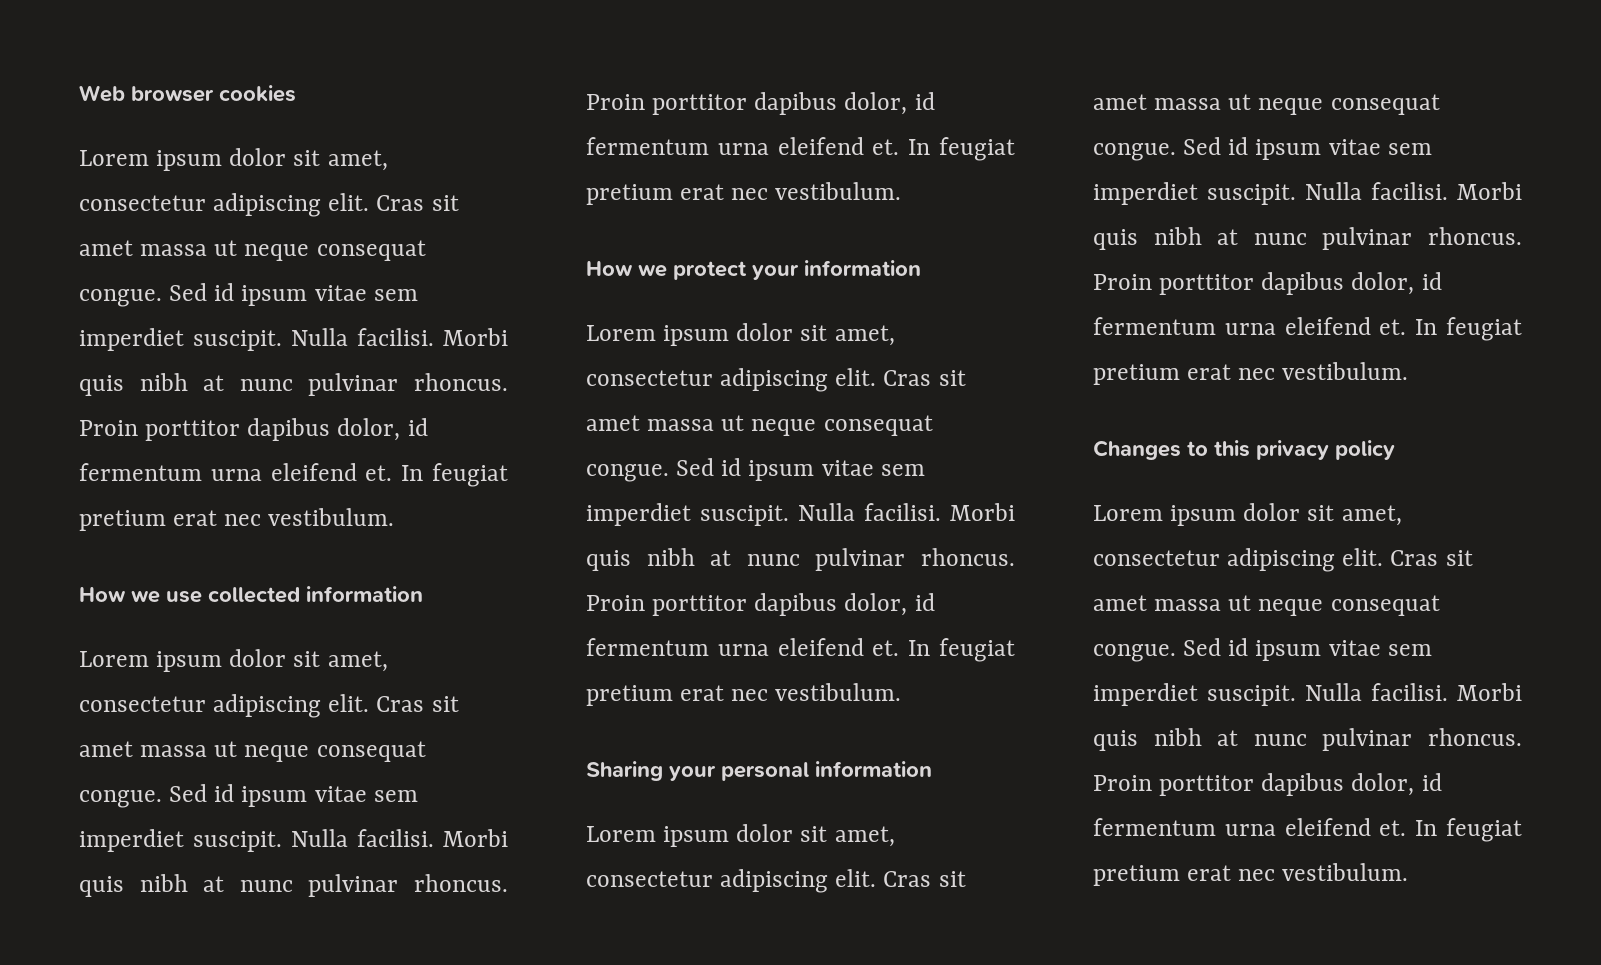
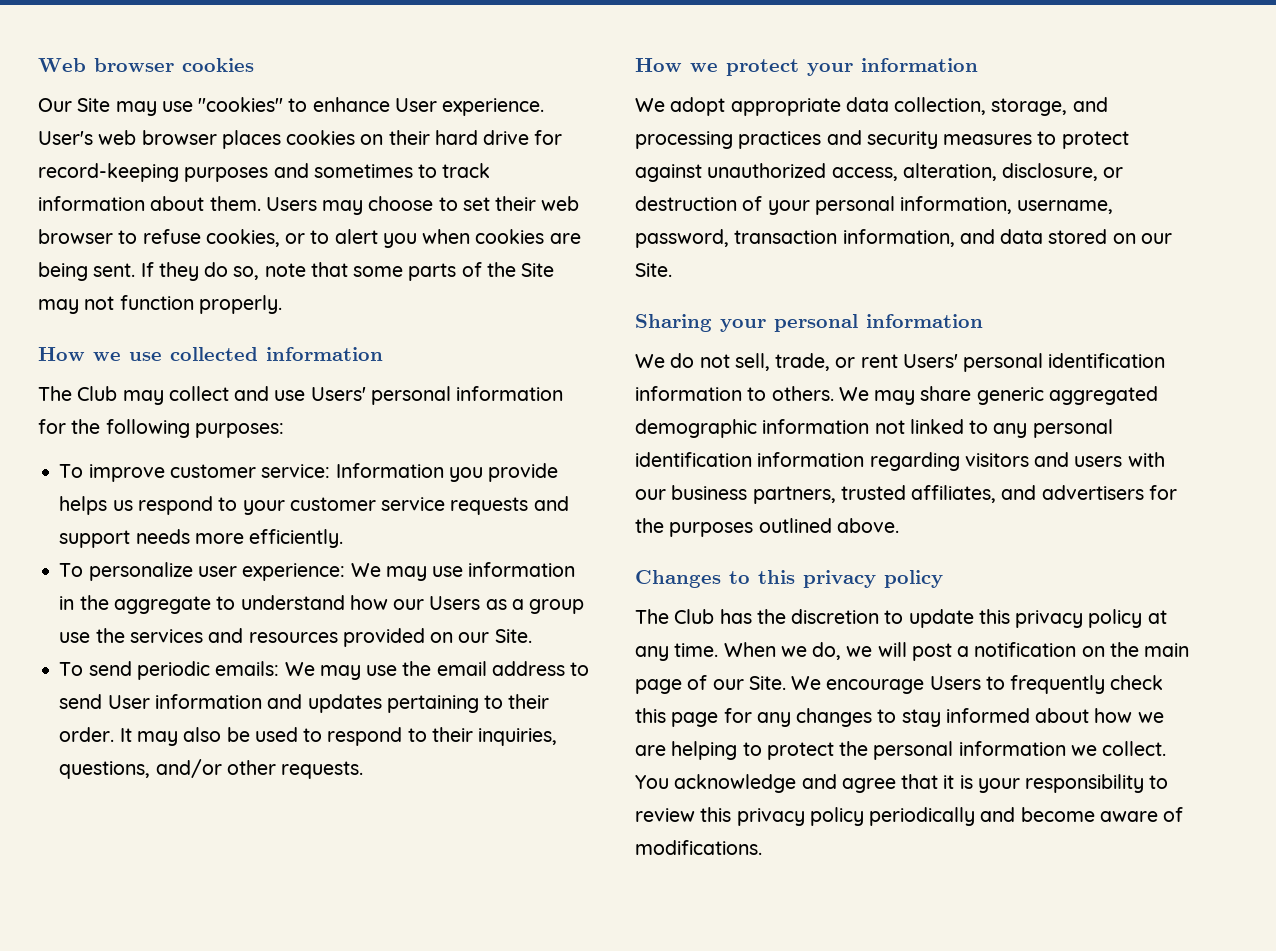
  Web browser cookies
- Lorem ipsum dolor sit amet, consectetur adipiscing elit. Cras sit amet massa ut neque consequat congue. Sed id ipsum vitae sem imperdiet suscipit. Nulla facilisi. Morbi quis nibh at nunc pulvinar rhoncus. Proin porttitor dapibus dolor, id fermentum urna eleifend et. In feugiat pretium erat nec vestibulum.
+ Our Site may use "cookies" to enhance User experience. User's web browser places cookies on their hard drive for record-keeping purposes and sometimes to track information about them. Users may choose to set their web browser to refuse cookies, or to alert you when cookies are being sent. If they do so, note that some parts of the Site may not function properly.
  How we use collected information
- Lorem ipsum dolor sit amet, consectetur adipiscing elit. Cras sit amet massa ut neque consequat congue. Sed id ipsum vitae sem imperdiet suscipit. Nulla facilisi. Morbi quis nibh at nunc pulvinar rhoncus. Proin porttitor dapibus dolor, id fermentum urna eleifend et. In feugiat pretium erat nec vestibulum.
+ The Club may collect and use Users' personal information for the following purposes:
+ To improve customer service: Information you provide helps us respond to your customer service requests and support needs more efficiently.
+ To personalize user experience: We may use information in the aggregate to understand how our Users as a group use the services and resources provided on our Site.
+ To send periodic emails: We may use the email address to send User information and updates pertaining to their order. It may also be used to respond to their inquiries, questions, and/or other requests.
  How we protect your information
- Lorem ipsum dolor sit amet, consectetur adipiscing elit. Cras sit amet massa ut neque consequat congue. Sed id ipsum vitae sem imperdiet suscipit. Nulla facilisi. Morbi quis nibh at nunc pulvinar rhoncus. Proin porttitor dapibus dolor, id fermentum urna eleifend et. In feugiat pretium erat nec vestibulum.
+ We adopt appropriate data collection, storage, and processing practices and security measures to protect against unauthorized access, alteration, disclosure, or destruction of your personal information, username, password, transaction information, and data stored on our Site.
  Sharing your personal information
- Lorem ipsum dolor sit amet, consectetur adipiscing elit. Cras sit amet massa ut neque consequat congue. Sed id ipsum vitae sem imperdiet suscipit. Nulla facilisi. Morbi quis nibh at nunc pulvinar rhoncus. Proin porttitor dapibus dolor, id fermentum urna eleifend et. In feugiat pretium erat nec vestibulum.
+ We do not sell, trade, or rent Users' personal identification information to others. We may share generic aggregated demographic information not linked to any personal identification information regarding visitors and users with our business partners, trusted affiliates, and advertisers for the purposes outlined above.
  Changes to this privacy policy
- Lorem ipsum dolor sit amet, consectetur adipiscing elit. Cras sit amet massa ut neque consequat congue. Sed id ipsum vitae sem imperdiet suscipit. Nulla facilisi. Morbi quis nibh at nunc pulvinar rhoncus. Proin porttitor dapibus dolor, id fermentum urna eleifend et. In feugiat pretium erat nec vestibulum.
+ The Club has the discretion to update this privacy policy at any time. When we do, we will post a notification on the main page of our Site. We encourage Users to frequently check this page for any changes to stay informed about how we are helping to protect the personal information we collect. You acknowledge and agree that it is your responsibility to review this privacy policy periodically and become aware of modifications.

